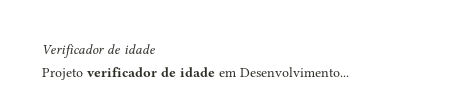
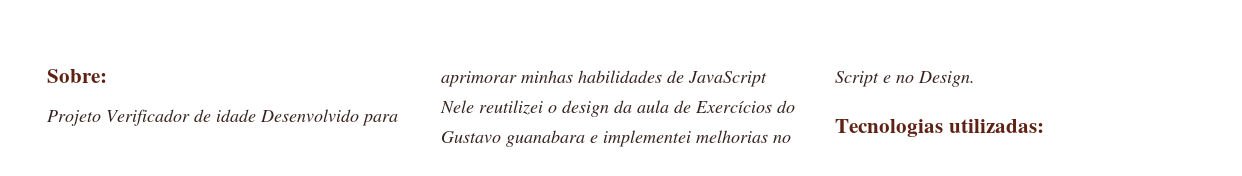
- Verificador de idade
- Projeto verificador de idade em Desenvolvimento...
+ Sobre:
+ Projeto Verificador de idade Desenvolvido para aprimorar minhas habilidades de JavaScript Nele reutilizei o design da aula de Exercícios do Gustavo guanabara e implementei melhorias no Script e no Design.
+ Tecnologias utilizadas:

